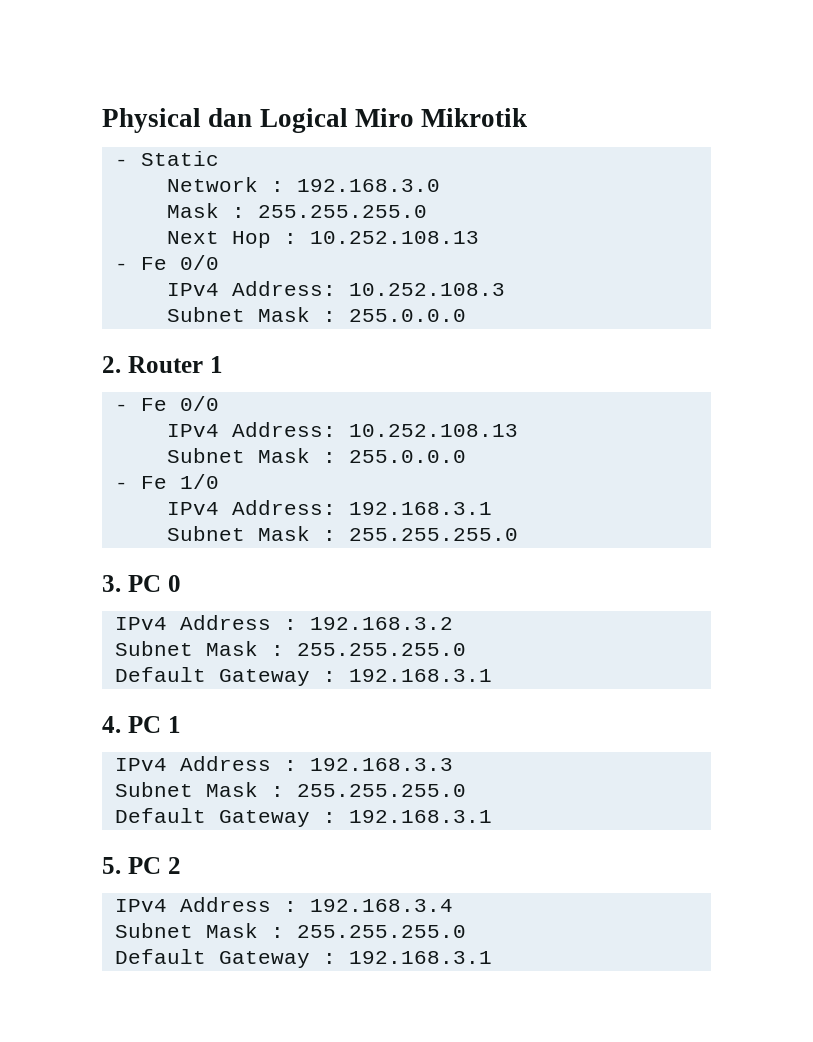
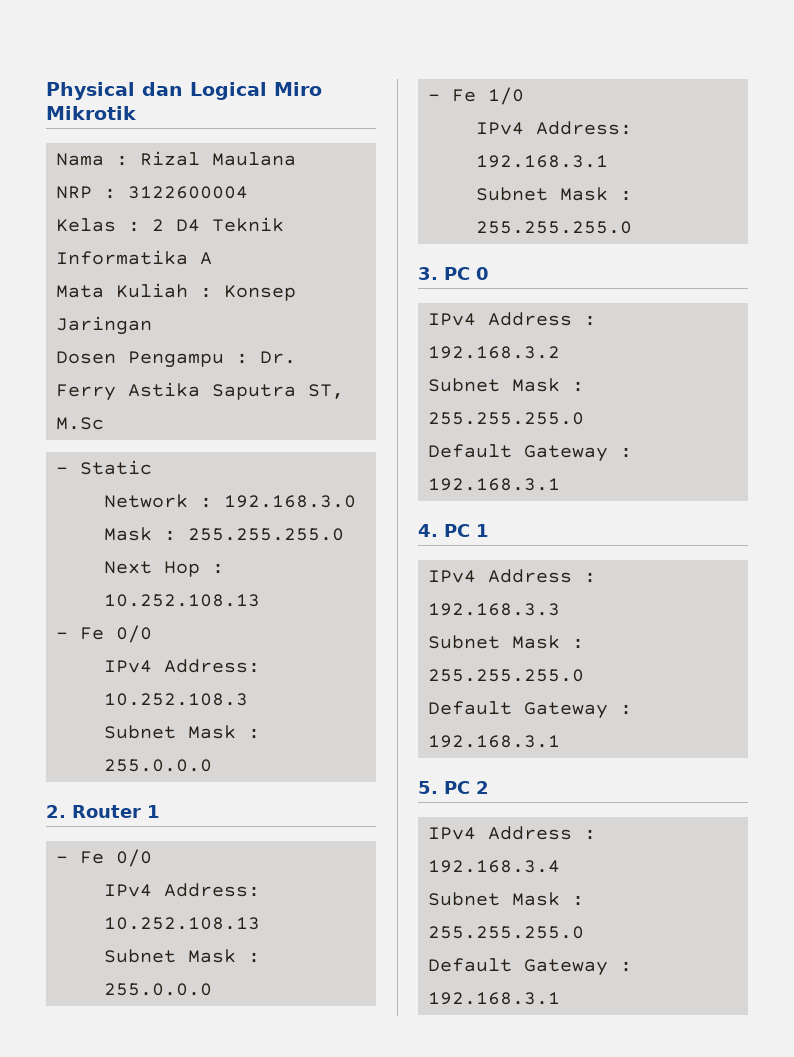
+ Nama : Rizal Maulana
+ NRP : 3122600004
+ Kelas : 2 D4 Teknik Informatika A
+ Mata Kuliah : Konsep Jaringan
+ Dosen Pengampu : Dr. Ferry Astika Saputra ST, M.Sc

